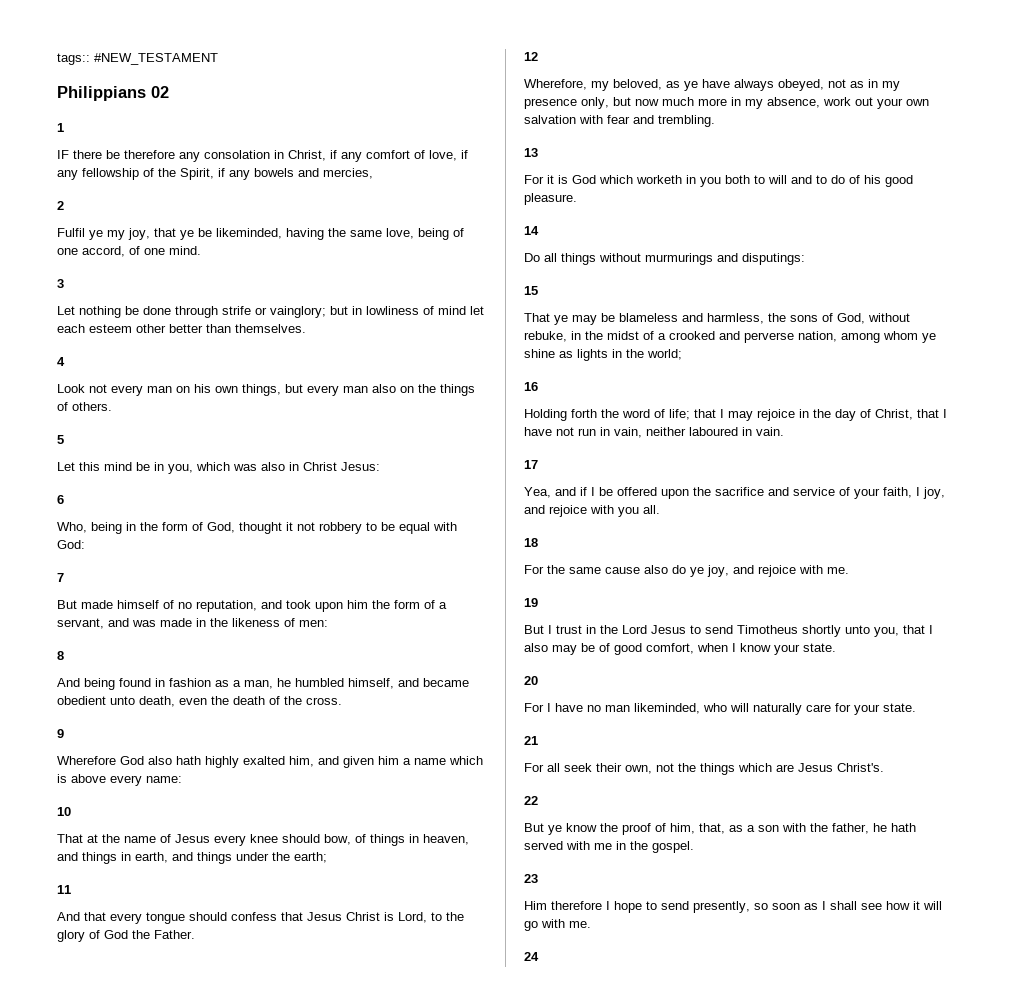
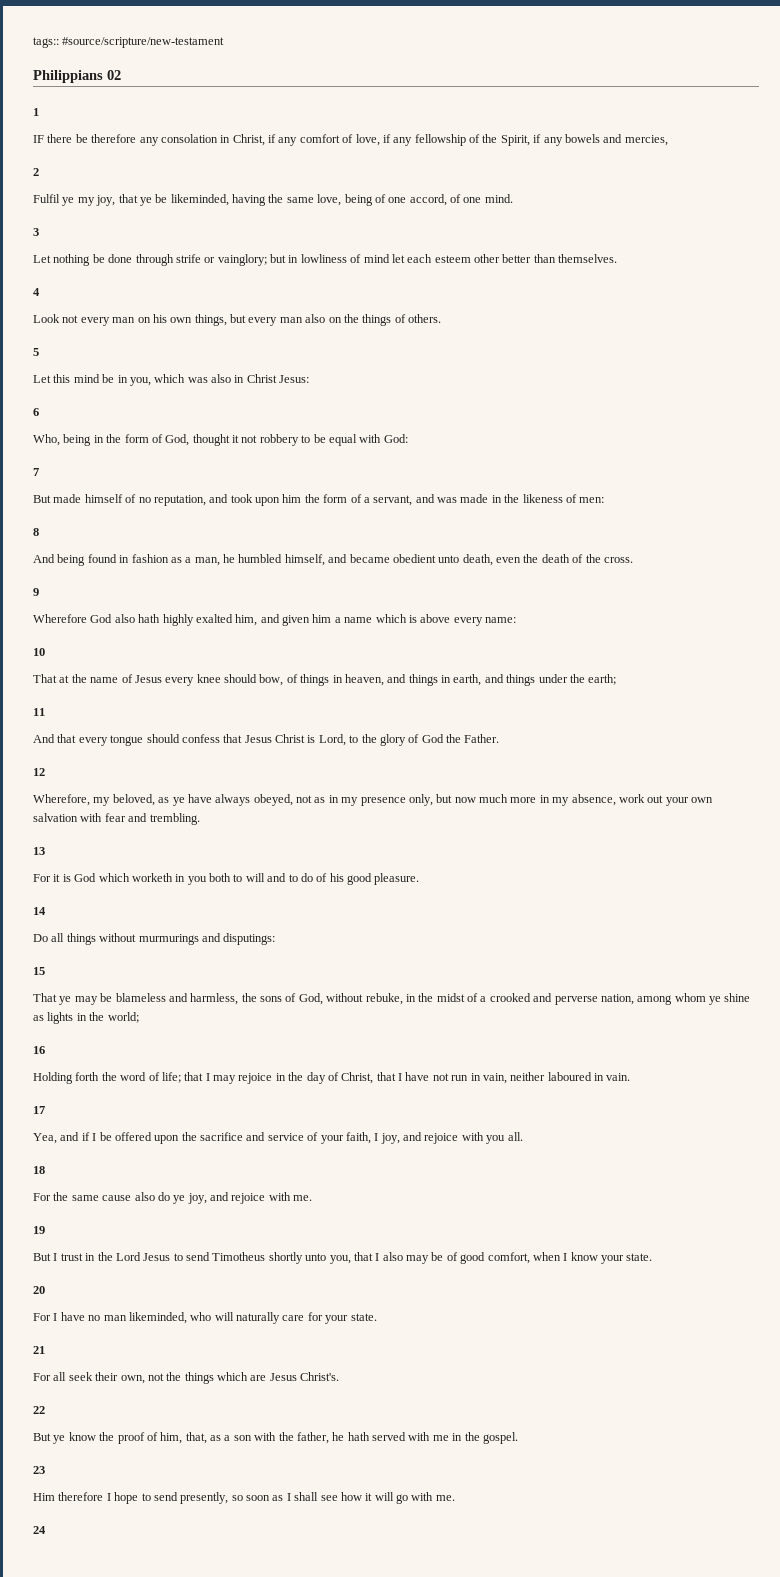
- tags:: #NEW_TESTAMENT
+ tags:: #source/scripture/new-testament

